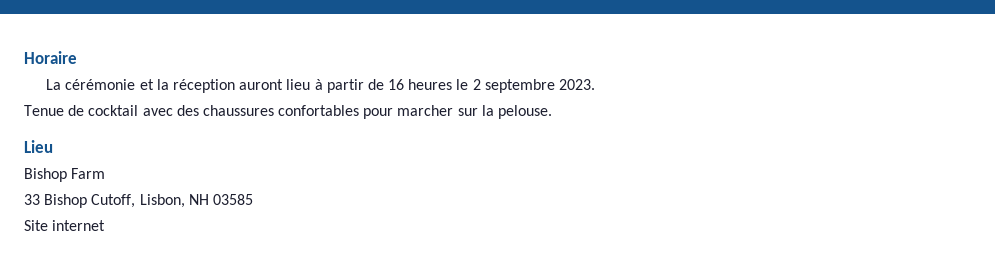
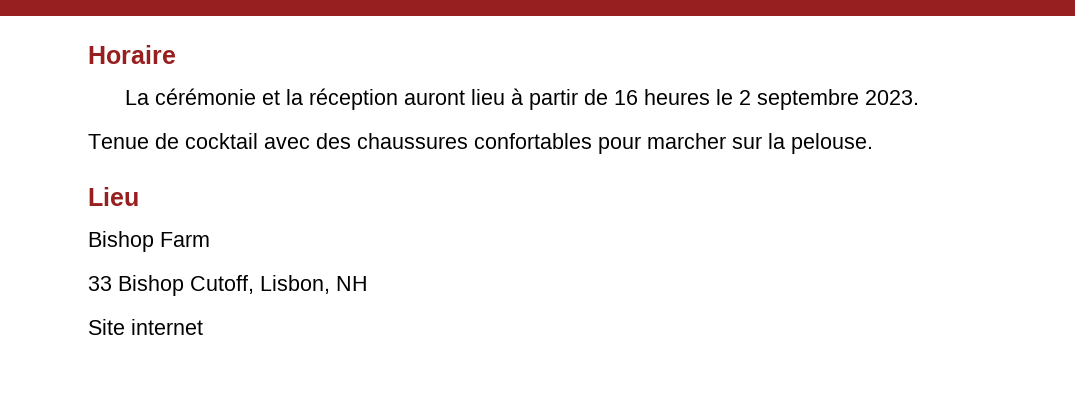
- 33 Bishop Cutoff, Lisbon, NH 03585
+ 33 Bishop Cutoff, Lisbon, NH

